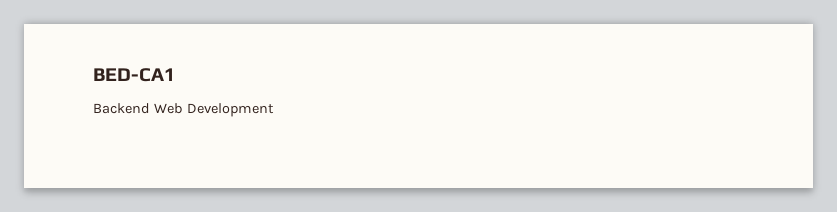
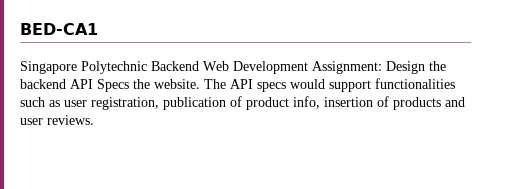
- Backend Web Development
+ Singapore Polytechnic Backend Web Development Assignment: Design the backend API Specs the website. The API specs would support functionalities such as user registration, publication of product info, insertion of products and user reviews.

